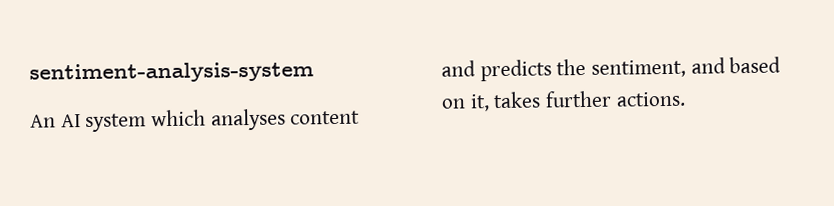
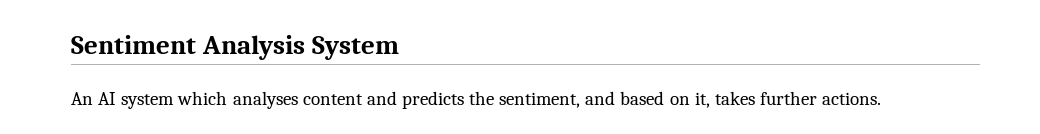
- sentiment-analysis-system
+ Sentiment Analysis System

